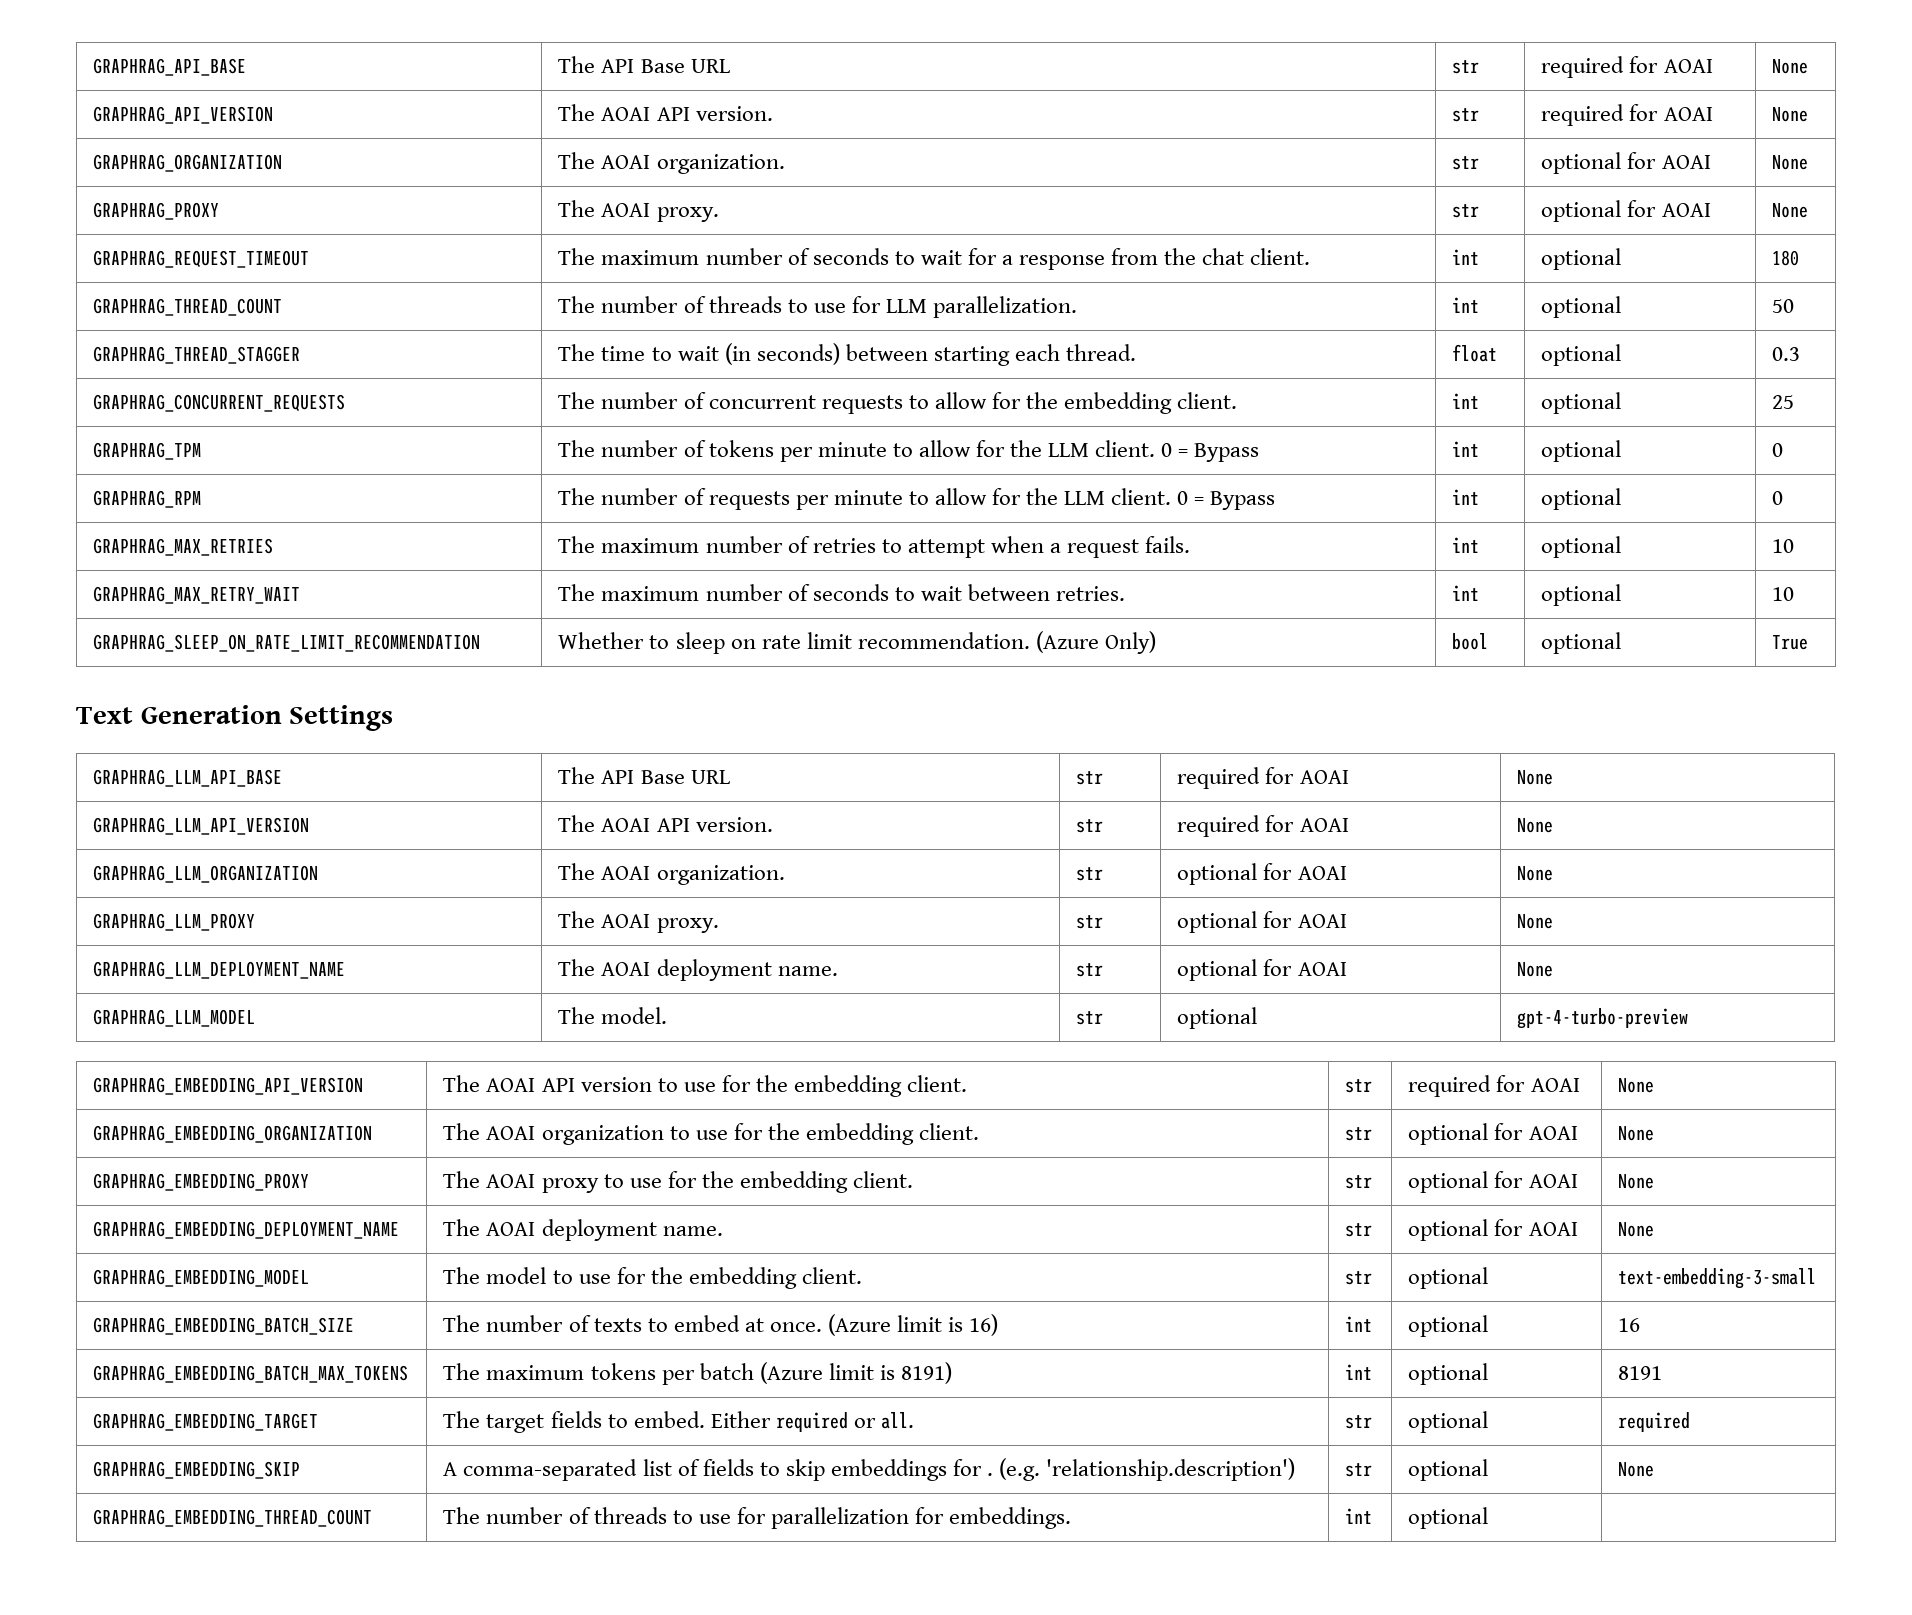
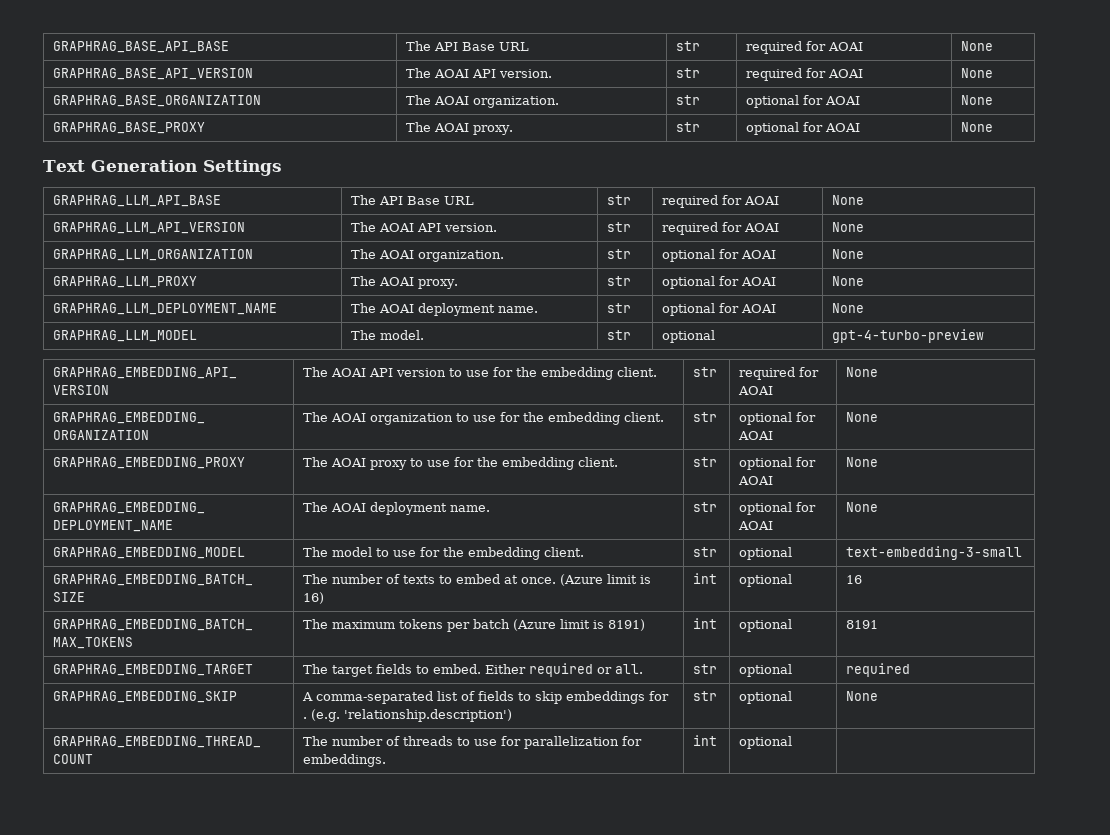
- GRAPHRAG_API_BASE | The API Base URL | str | required for AOAI | None
- GRAPHRAG_API_VERSION | The AOAI API version. | str | required for AOAI | None
- GRAPHRAG_ORGANIZATION | The AOAI organization. | str | optional for AOAI | None
- GRAPHRAG_PROXY | The AOAI proxy. | str | optional for AOAI | None
- GRAPHRAG_REQUEST_TIMEOUT | The maximum number of seconds to wait for a response from the chat client. | int | optional | 180
- GRAPHRAG_THREAD_COUNT | The number of threads to use for LLM parallelization. | int | optional | 50
- GRAPHRAG_THREAD_STAGGER | The time to wait (in seconds) between starting each thread. | float | optional | 0.3
- GRAPHRAG_CONCURRENT_REQUESTS | The number of concurrent requests to allow for the embedding client. | int | optional | 25
- GRAPHRAG_TPM | The number of tokens per minute to allow for the LLM client. 0 = Bypass | int | optional | 0
- GRAPHRAG_RPM | The number of requests per minute to allow for the LLM client. 0 = Bypass | int | optional | 0
- GRAPHRAG_MAX_RETRIES | The maximum number of retries to attempt when a request fails. | int | optional | 10
- GRAPHRAG_MAX_RETRY_WAIT | The maximum number of seconds to wait between retries. | int | optional | 10
- GRAPHRAG_SLEEP_ON_RATE_LIMIT_RECOMMENDATION | Whether to sleep on rate limit recommendation. (Azure Only) | bool | optional | True
+ GRAPHRAG_BASE_API_BASE | The API Base URL | str | required for AOAI | None
+ GRAPHRAG_BASE_API_VERSION | The AOAI API version. | str | required for AOAI | None
+ GRAPHRAG_BASE_ORGANIZATION | The AOAI organization. | str | optional for AOAI | None
+ GRAPHRAG_BASE_PROXY | The AOAI proxy. | str | optional for AOAI | None

